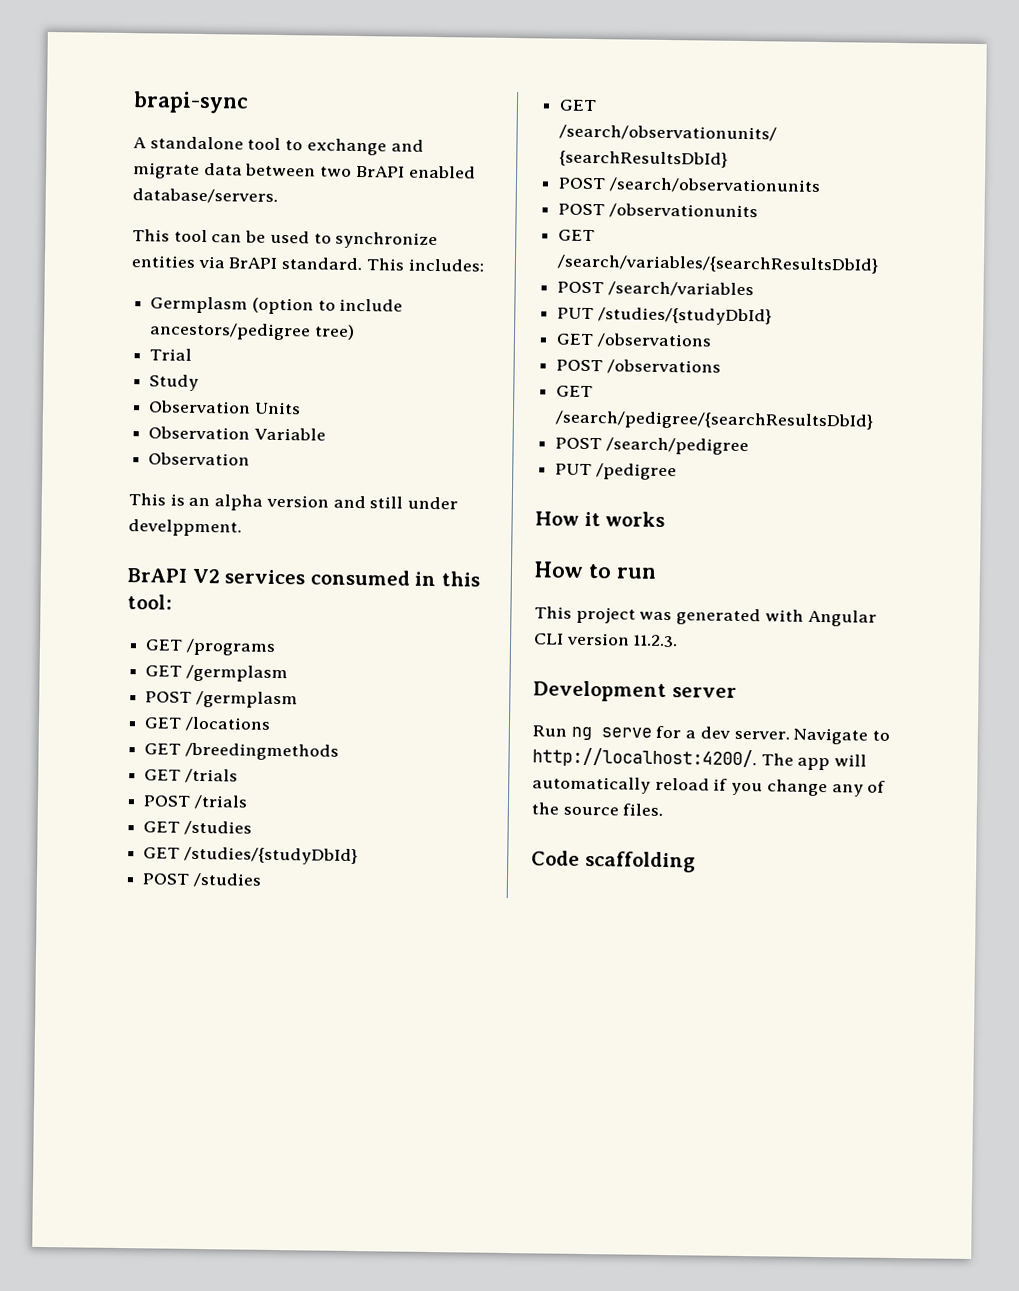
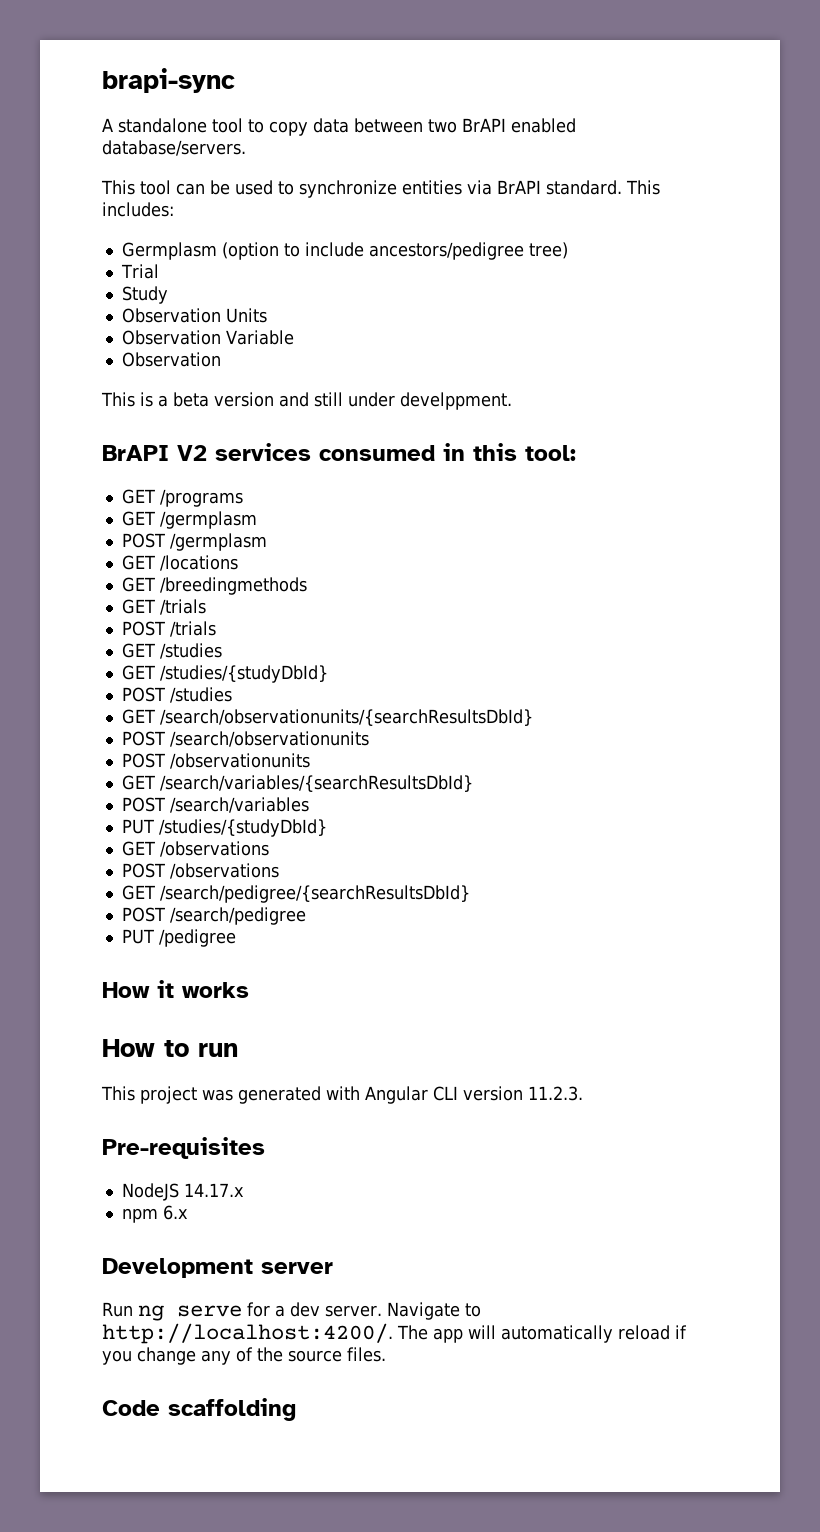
- A standalone tool to exchange and migrate data between two BrAPI enabled database/servers.
+ A standalone tool to copy data between two BrAPI enabled database/servers.
- This is an alpha version and still under develppment.
+ This is a beta version and still under develppment.
+ Pre-requisites
+ NodeJS 14.17.x
+ npm 6.x

